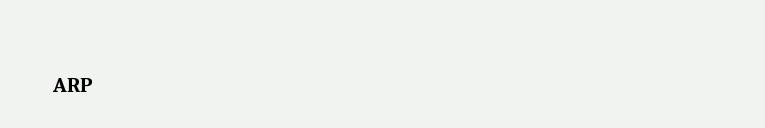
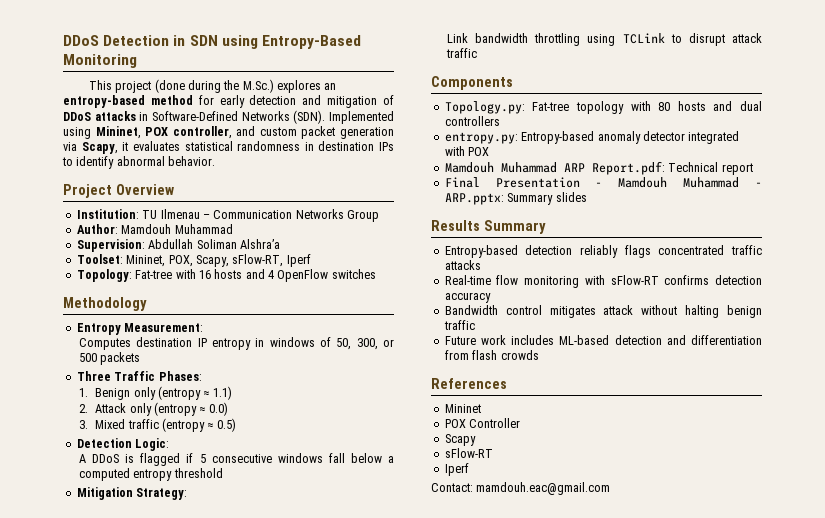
- ARP
+ DDoS Detection in SDN using Entropy-Based Monitoring
+ This project (done during the M.Sc.) explores an entropy-based method for early detection and mitigation of DDoS attacks in Software-Defined Networks (SDN). Implemented using Mininet, POX controller, and custom packet generation via Scapy, it evaluates statistical randomness in destination IPs to identify abnormal behavior.
+ Project Overview
+ Institution: TU Ilmenau – Communication Networks Group
+ Author: Mamdouh Muhammad
+ Supervision: Abdullah Soliman Alshra’a
+ Toolset: Mininet, POX, Scapy, sFlow-RT, Iperf
+ Topology: Fat-tree with 16 hosts and 4 OpenFlow switches
+ Methodology
+ Entropy Measurement:
+ Computes destination IP entropy in windows of 50, 300, or 500 packets
+ Three Traffic Phases:
+ 1. Benign only (entropy ≈ 1.1)
+ 2. Attack only (entropy ≈ 0.0)
+ 3. Mixed traffic (entropy ≈ 0.5)
+ Detection Logic:
+ A DDoS is flagged if 5 consecutive windows fall below a computed entropy threshold
+ Mitigation Strategy:
+ Link bandwidth throttling using TCLink to disrupt attack traffic
+ Components
+ Topology.py: Fat-tree topology with 80 hosts and dual controllers
+ entropy.py: Entropy-based anomaly detector integrated with POX
+ Mamdouh Muhammad ARP Report.pdf: Technical report
+ Final Presentation - Mamdouh Muhammad - ARP.pptx: Summary slides
+ Results Summary
+ Entropy-based detection reliably flags concentrated traffic attacks
+ Real-time flow monitoring with sFlow-RT confirms detection accuracy
+ Bandwidth control mitigates attack without halting benign traffic
+ Future work includes ML-based detection and differentiation from flash crowds
+ References
+ Mininet
+ POX Controller
+ Scapy
+ sFlow-RT
+ Iperf
+ Contact: mamdouh.eac@gmail.com

